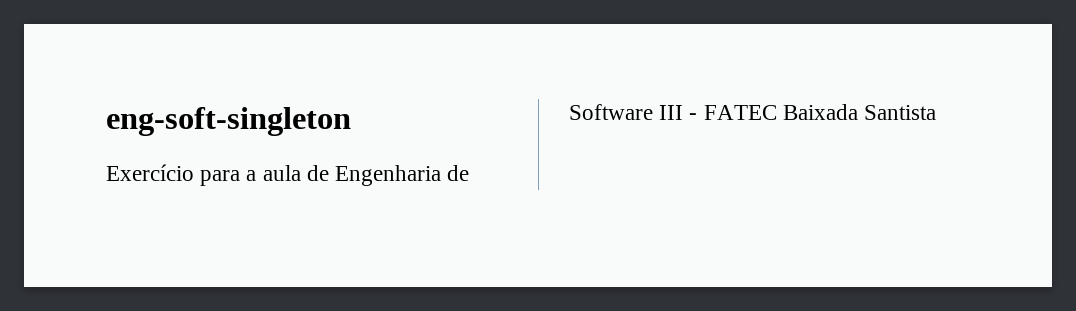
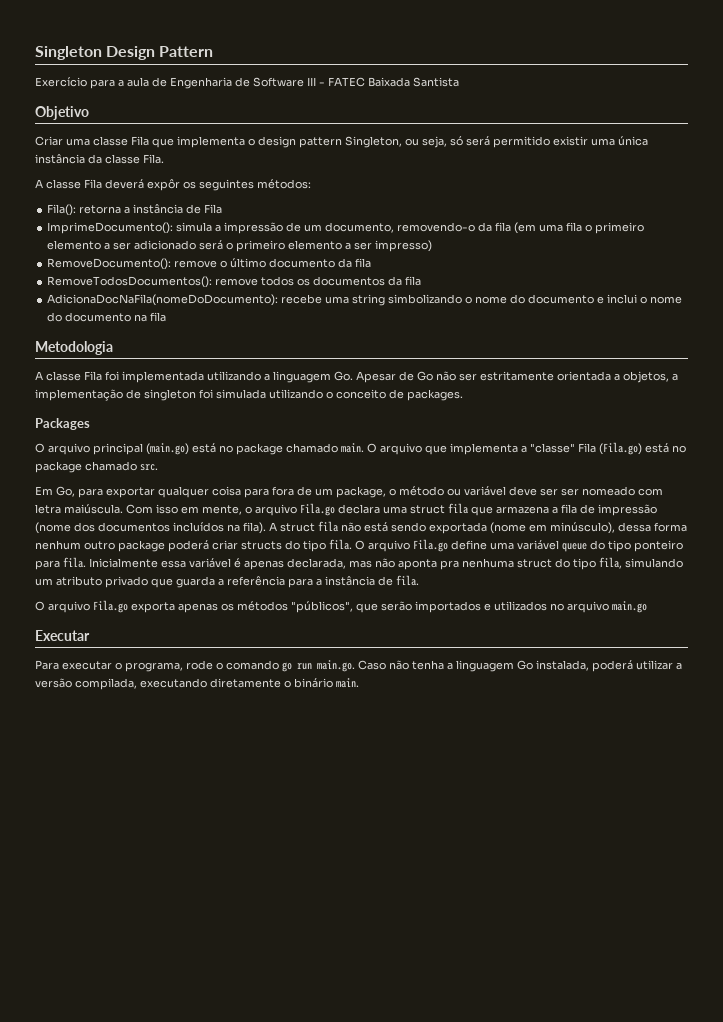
- eng-soft-singleton
+ Singleton Design Pattern
+ Objetivo
+ Criar uma classe Fila que implementa o design pattern Singleton, ou seja, só será permitido existir uma única instância da classe Fila.
+ A classe Fila deverá expôr os seguintes métodos:
+ Fila(): retorna a instância de Fila
+ ImprimeDocumento(): simula a impressão de um documento, removendo-o da fila (em uma fila o primeiro elemento a ser adicionado será o primeiro elemento a ser impresso)
+ RemoveDocumento(): remove o último documento da fila
+ RemoveTodosDocumentos(): remove todos os documentos da fila
+ AdicionaDocNaFila(nomeDoDocumento): recebe uma string simbolizando o nome do documento e inclui o nome do documento na fila
+ Metodologia
+ A classe Fila foi implementada utilizando a linguagem Go. Apesar de Go não ser estritamente orientada a objetos, a implementação de singleton foi simulada utilizando o conceito de packages.
+ Packages
+ O arquivo principal (main.go) está no package chamado main. O arquivo que implementa a "classe" Fila (Fila.go) está no package chamado src.
+ Em Go, para exportar qualquer coisa para fora de um package, o método ou variável deve ser ser nomeado com letra maiúscula. Com isso em mente, o arquivo Fila.go declara uma struct fila que armazena a fila de impressão (nome dos documentos incluídos na fila). A struct fila não está sendo exportada (nome em minúsculo), dessa forma nenhum outro package poderá criar structs do tipo fila. O arquivo Fila.go define uma variável queue do tipo ponteiro para fila. Inicialmente essa variável é apenas declarada, mas não aponta pra nenhuma struct do tipo fila, simulando um atributo privado que guarda a referência para a instância de fila.
+ O arquivo Fila.go exporta apenas os métodos "públicos", que serão importados e utilizados no arquivo main.go
+ Executar
+ Para executar o programa, rode o comando go run main.go. Caso não tenha a linguagem Go instalada, poderá utilizar a versão compilada, executando diretamente o binário main.

